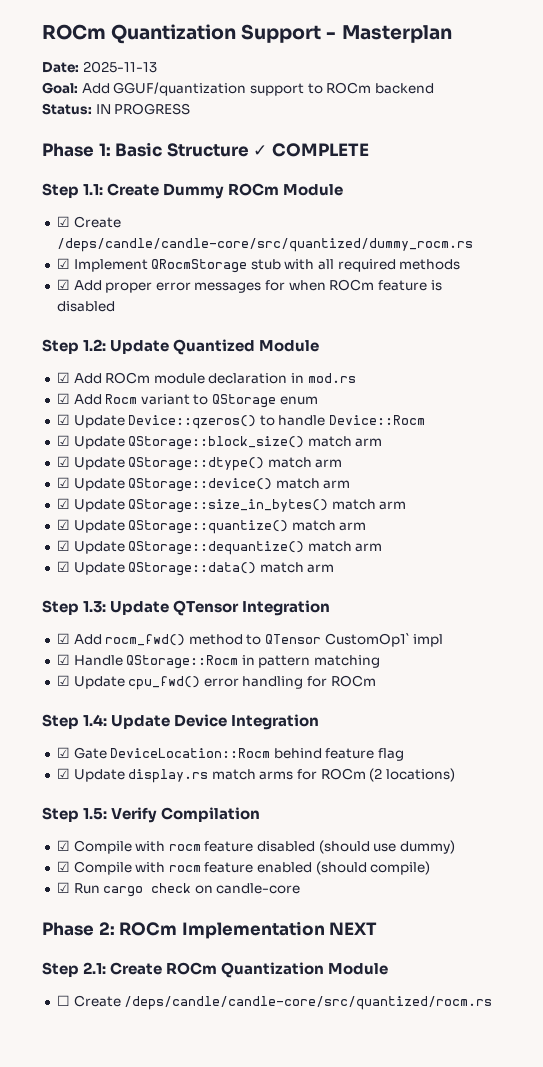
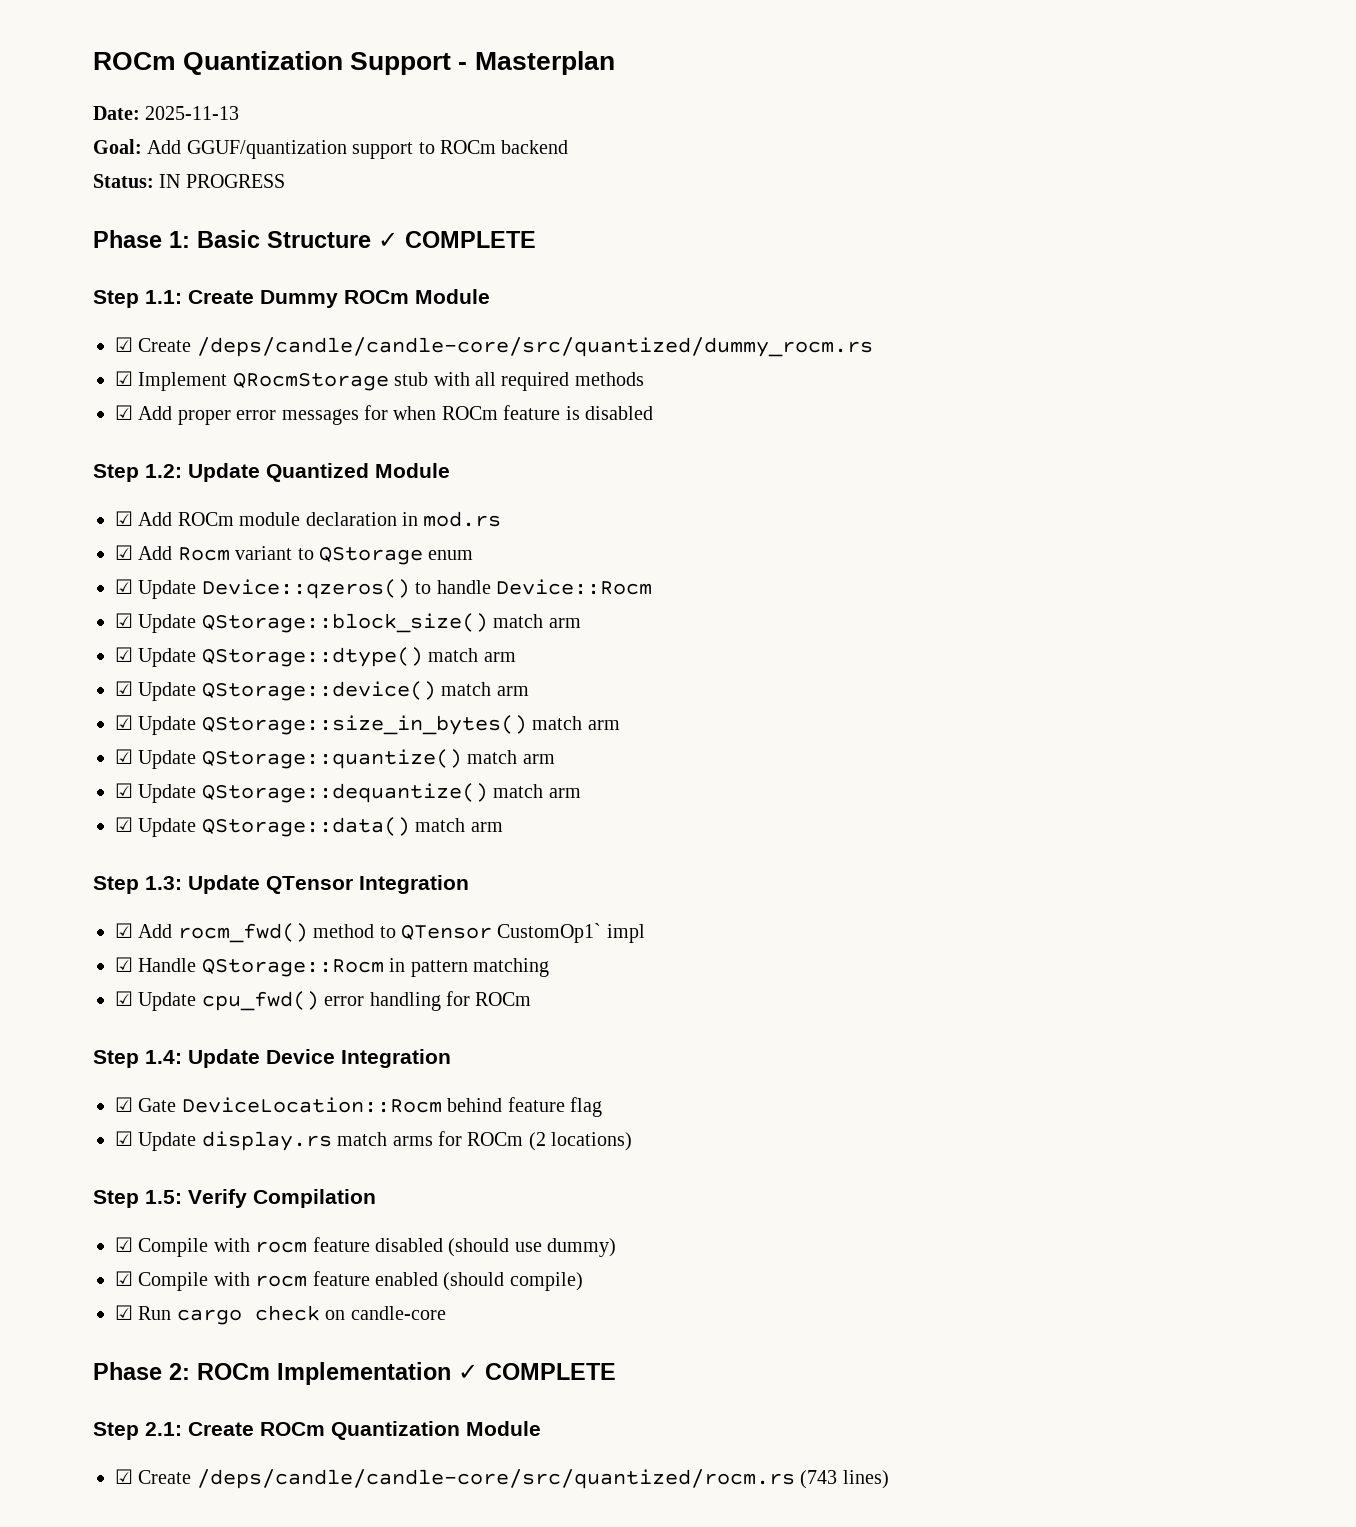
- Phase 2: ROCm Implementation NEXT
+ Phase 2: ROCm Implementation ✓ COMPLETE
- ☐ Create /deps/candle/candle-core/src/quantized/rocm.rs
+ ☑ Create /deps/candle/candle-core/src/quantized/rocm.rs (743 lines)

